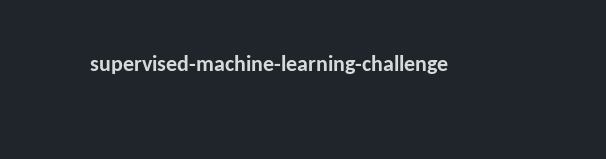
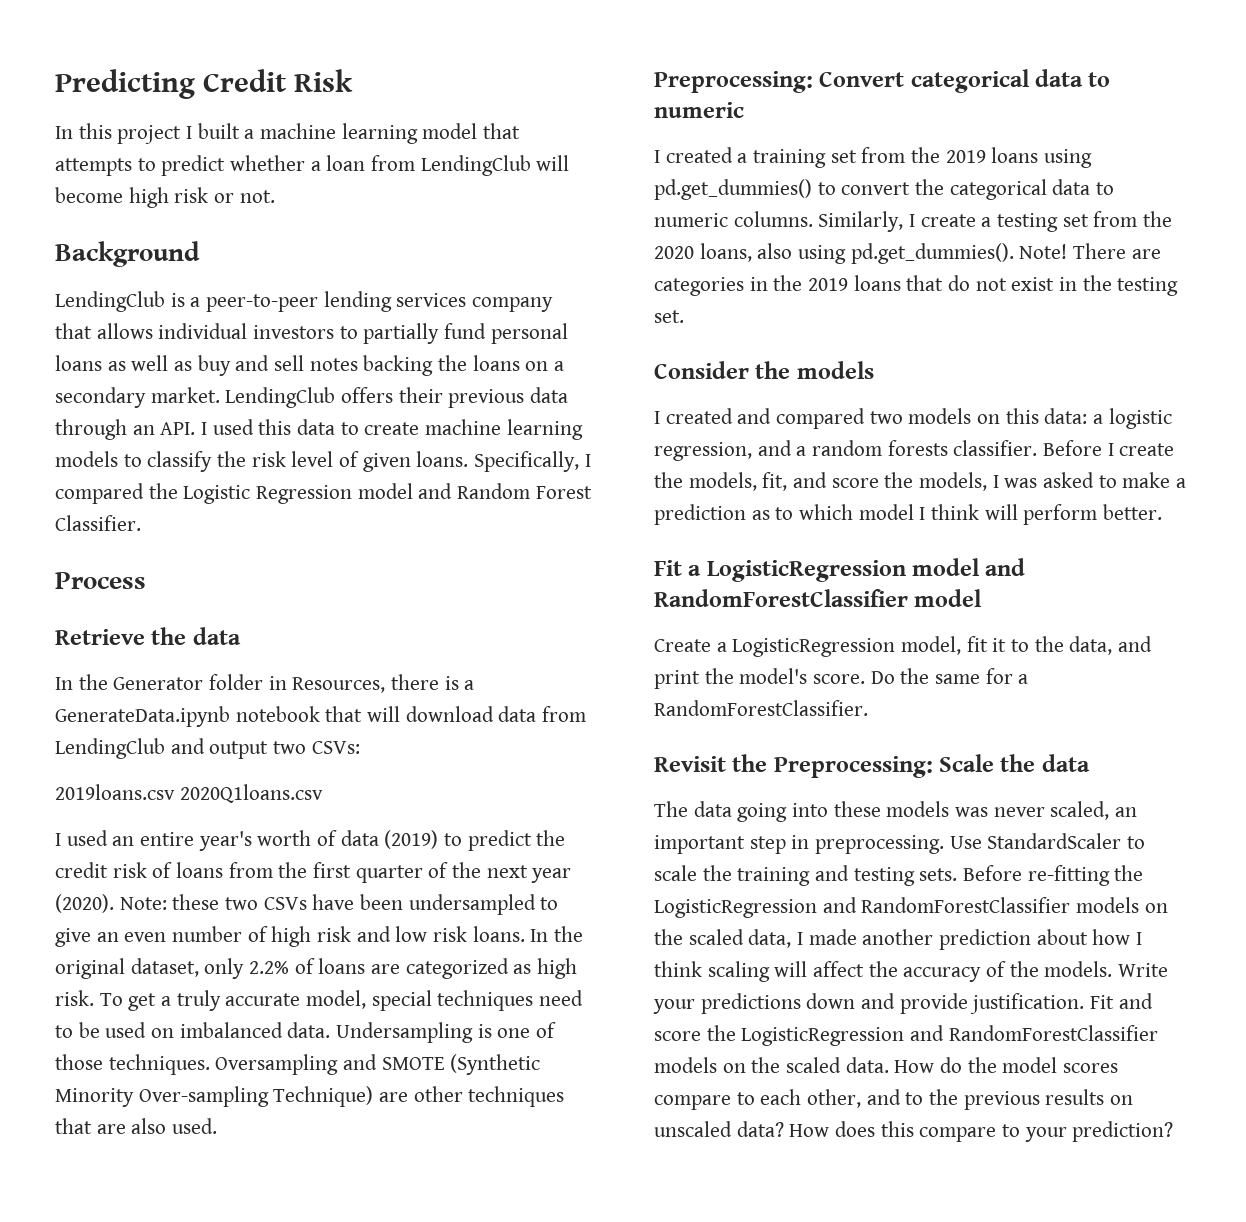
- supervised-machine-learning-challenge
+ Predicting Credit Risk
+ In this project I built a machine learning model that attempts to predict whether a loan from LendingClub will become high risk or not.
+ Background
+ LendingClub is a peer-to-peer lending services company that allows individual investors to partially fund personal loans as well as buy and sell notes backing the loans on a secondary market. LendingClub offers their previous data through an API. I used this data to create machine learning models to classify the risk level of given loans. Specifically, I compared the Logistic Regression model and Random Forest Classifier.
+ Process
+ Retrieve the data
+ In the Generator folder in Resources, there is a GenerateData.ipynb notebook that will download data from LendingClub and output two CSVs:
+ 2019loans.csv 2020Q1loans.csv
+ I used an entire year's worth of data (2019) to predict the credit risk of loans from the first quarter of the next year (2020). Note: these two CSVs have been undersampled to give an even number of high risk and low risk loans. In the original dataset, only 2.2% of loans are categorized as high risk. To get a truly accurate model, special techniques need to be used on imbalanced data. Undersampling is one of those techniques. Oversampling and SMOTE (Synthetic Minority Over-sampling Technique) are other techniques that are also used.
+ Preprocessing: Convert categorical data to numeric
+ I created a training set from the 2019 loans using pd.get_dummies() to convert the categorical data to numeric columns. Similarly, I create a testing set from the 2020 loans, also using pd.get_dummies(). Note! There are categories in the 2019 loans that do not exist in the testing set.
+ Consider the models
+ I created and compared two models on this data: a logistic regression, and a random forests classifier. Before I create the models, fit, and score the models, I was asked to make a prediction as to which model I think will perform better.
+ Fit a LogisticRegression model and RandomForestClassifier model
+ Create a LogisticRegression model, fit it to the data, and print the model's score. Do the same for a RandomForestClassifier.
+ Revisit the Preprocessing: Scale the data
+ The data going into these models was never scaled, an important step in preprocessing. Use StandardScaler to scale the training and testing sets. Before re-fitting the LogisticRegression and RandomForestClassifier models on the scaled data, I made another prediction about how I think scaling will affect the accuracy of the models. Write your predictions down and provide justification. Fit and score the LogisticRegression and RandomForestClassifier models on the scaled data. How do the model scores compare to each other, and to the previous results on unscaled data? How does this compare to your prediction?

